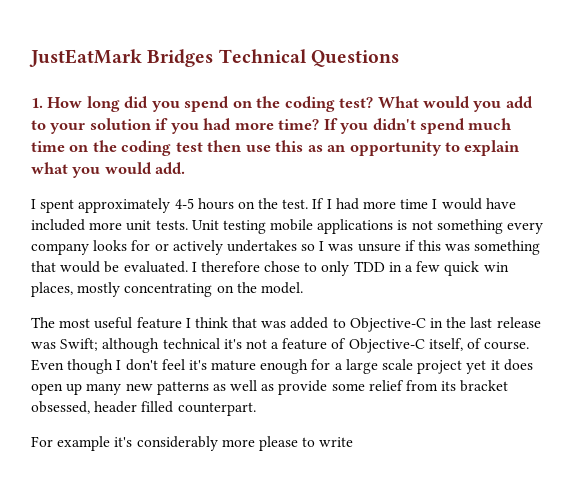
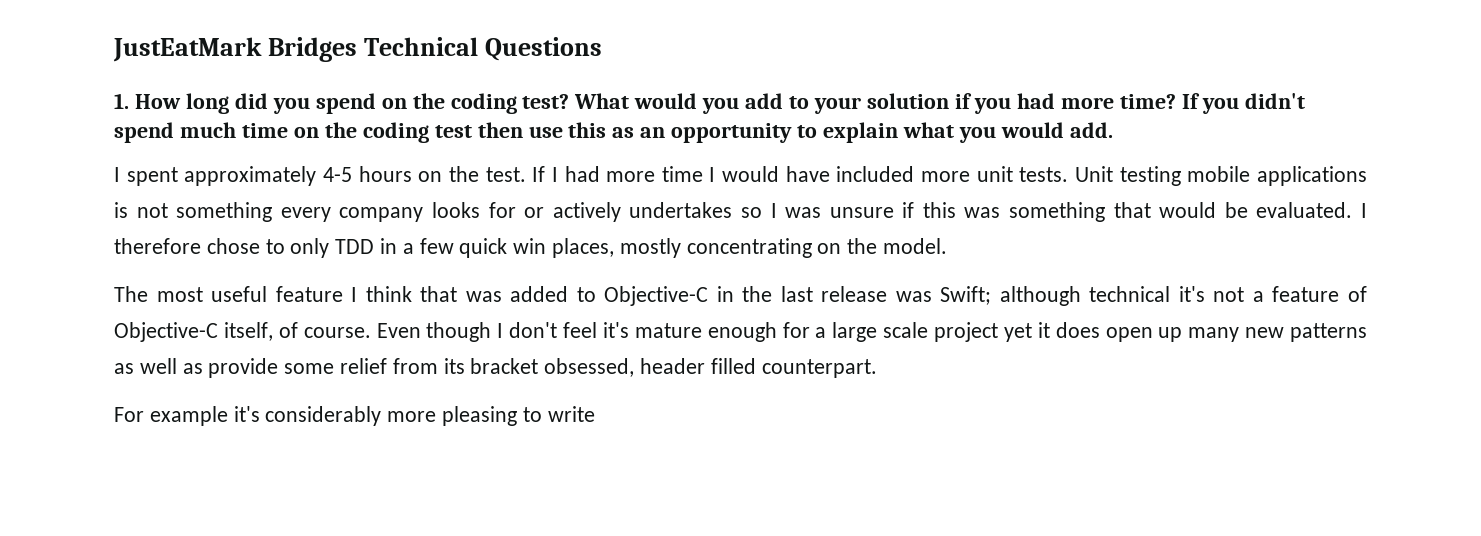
- For example it's considerably more please to write
+ For example it's considerably more pleasing to write

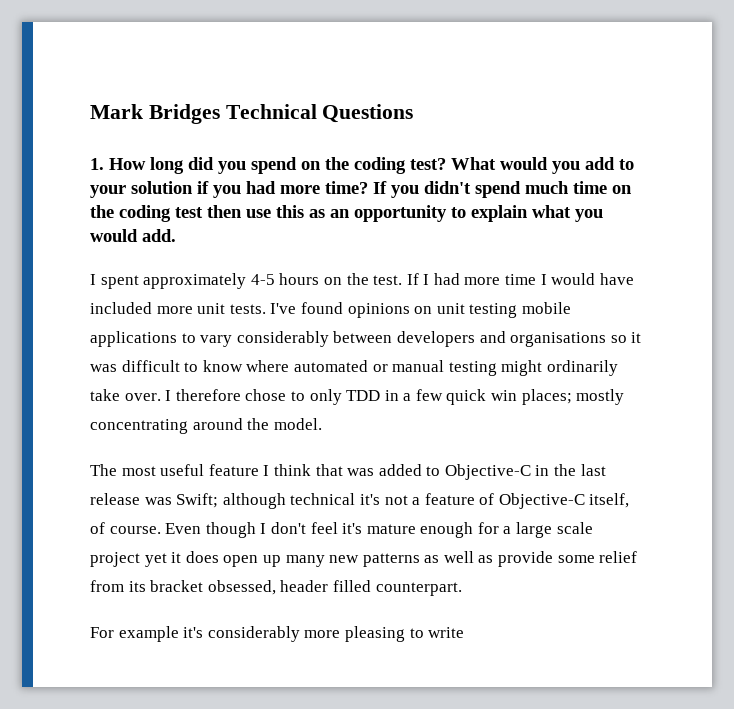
- JustEatMark Bridges Technical Questions
+ Mark Bridges Technical Questions
- Unit testing mobile applications is not something every company looks for or actively undertakes so I was unsure if this was something that would be evaluated.
+ I've found opinions on unit testing mobile applications to vary considerably between developers and organisations so it was difficult to know where automated or manual testing might ordinarily take over.
- I therefore chose to only TDD in a few quick win places, mostly concentrating on the model.
+ I therefore chose to only TDD in a few quick win places; mostly concentrating around the model.

